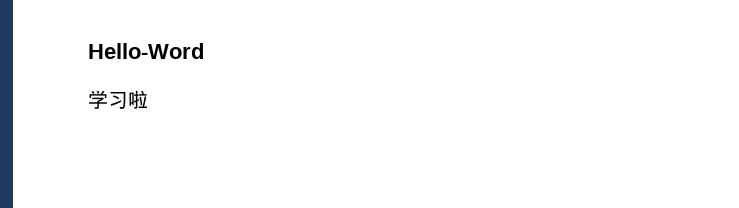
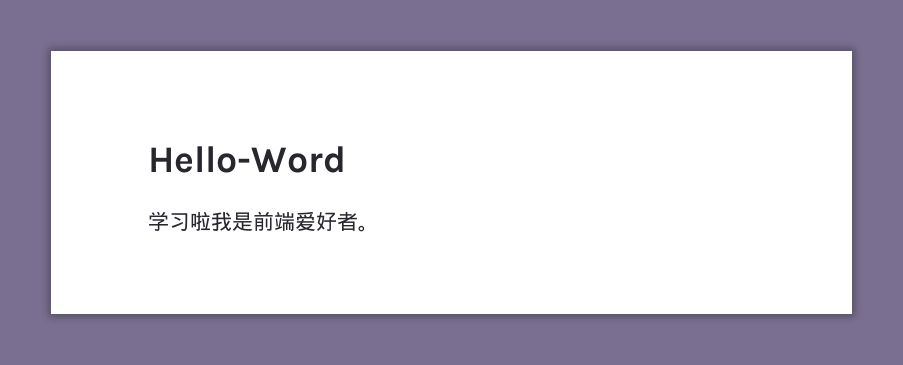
- 学习啦
+ 学习啦我是前端爱好者。

